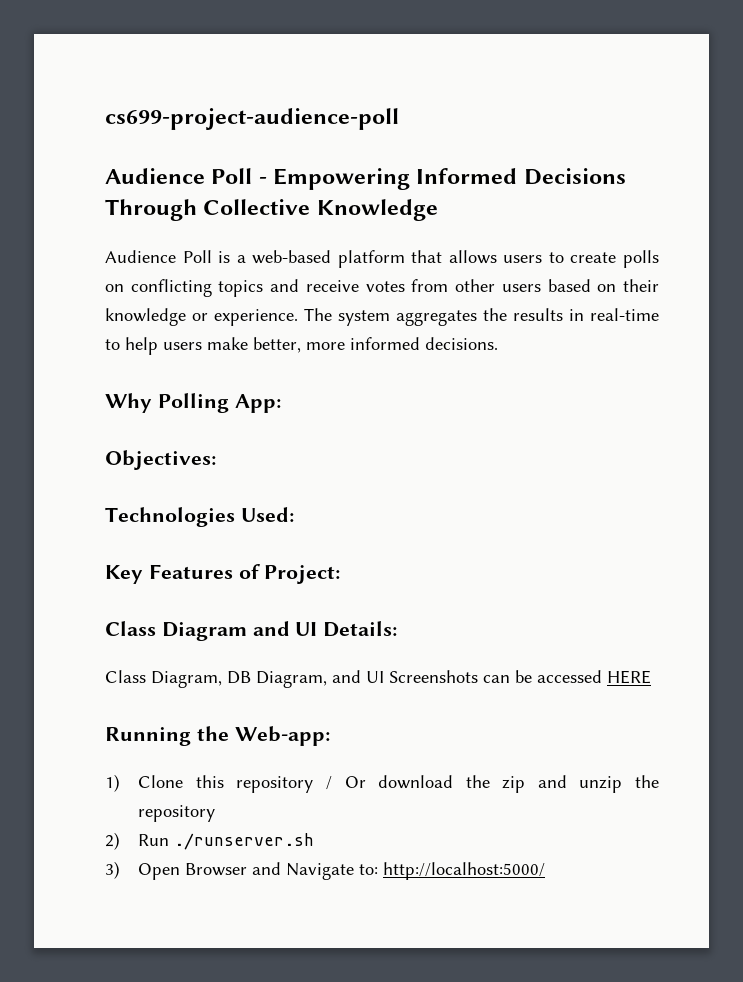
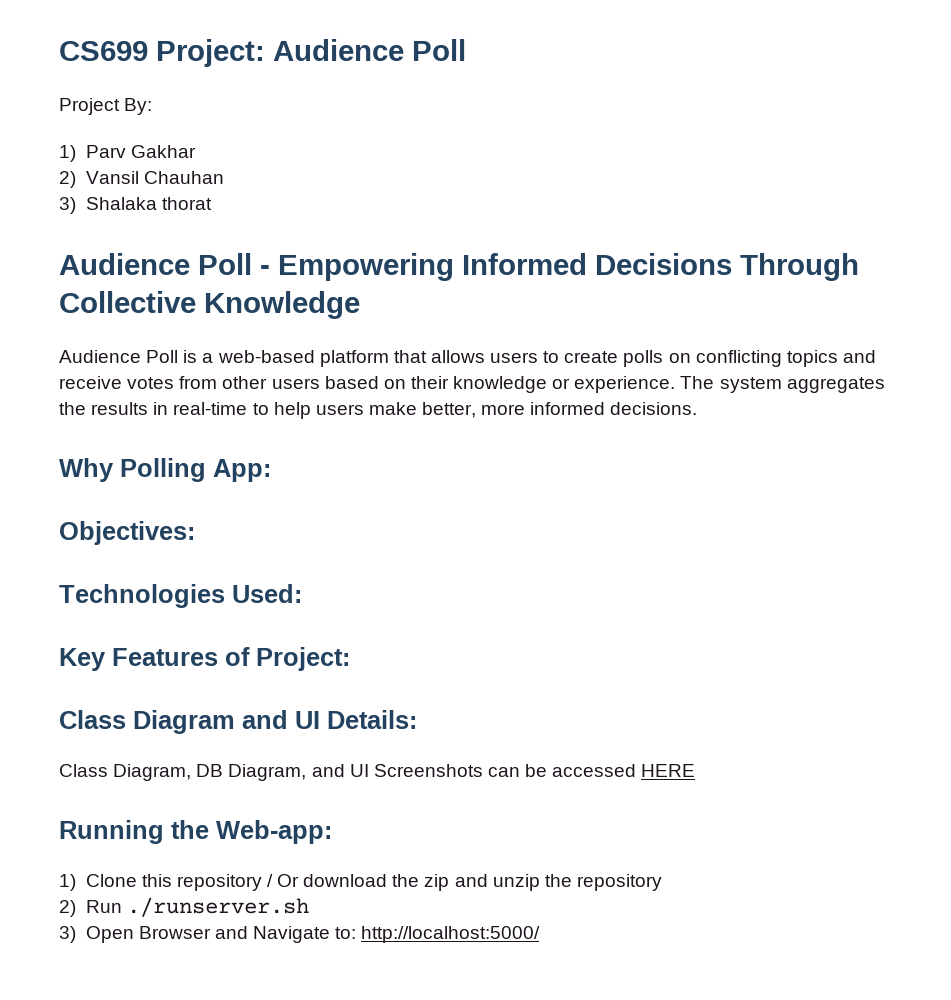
- cs699-project-audience-poll
+ CS699 Project: Audience Poll
+ Project By:
+ 1) Parv Gakhar
+ 2) Vansil Chauhan
+ 3) Shalaka thorat

